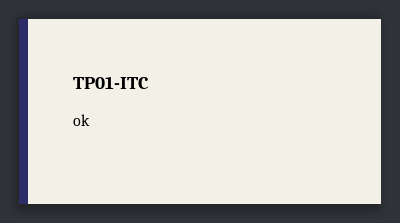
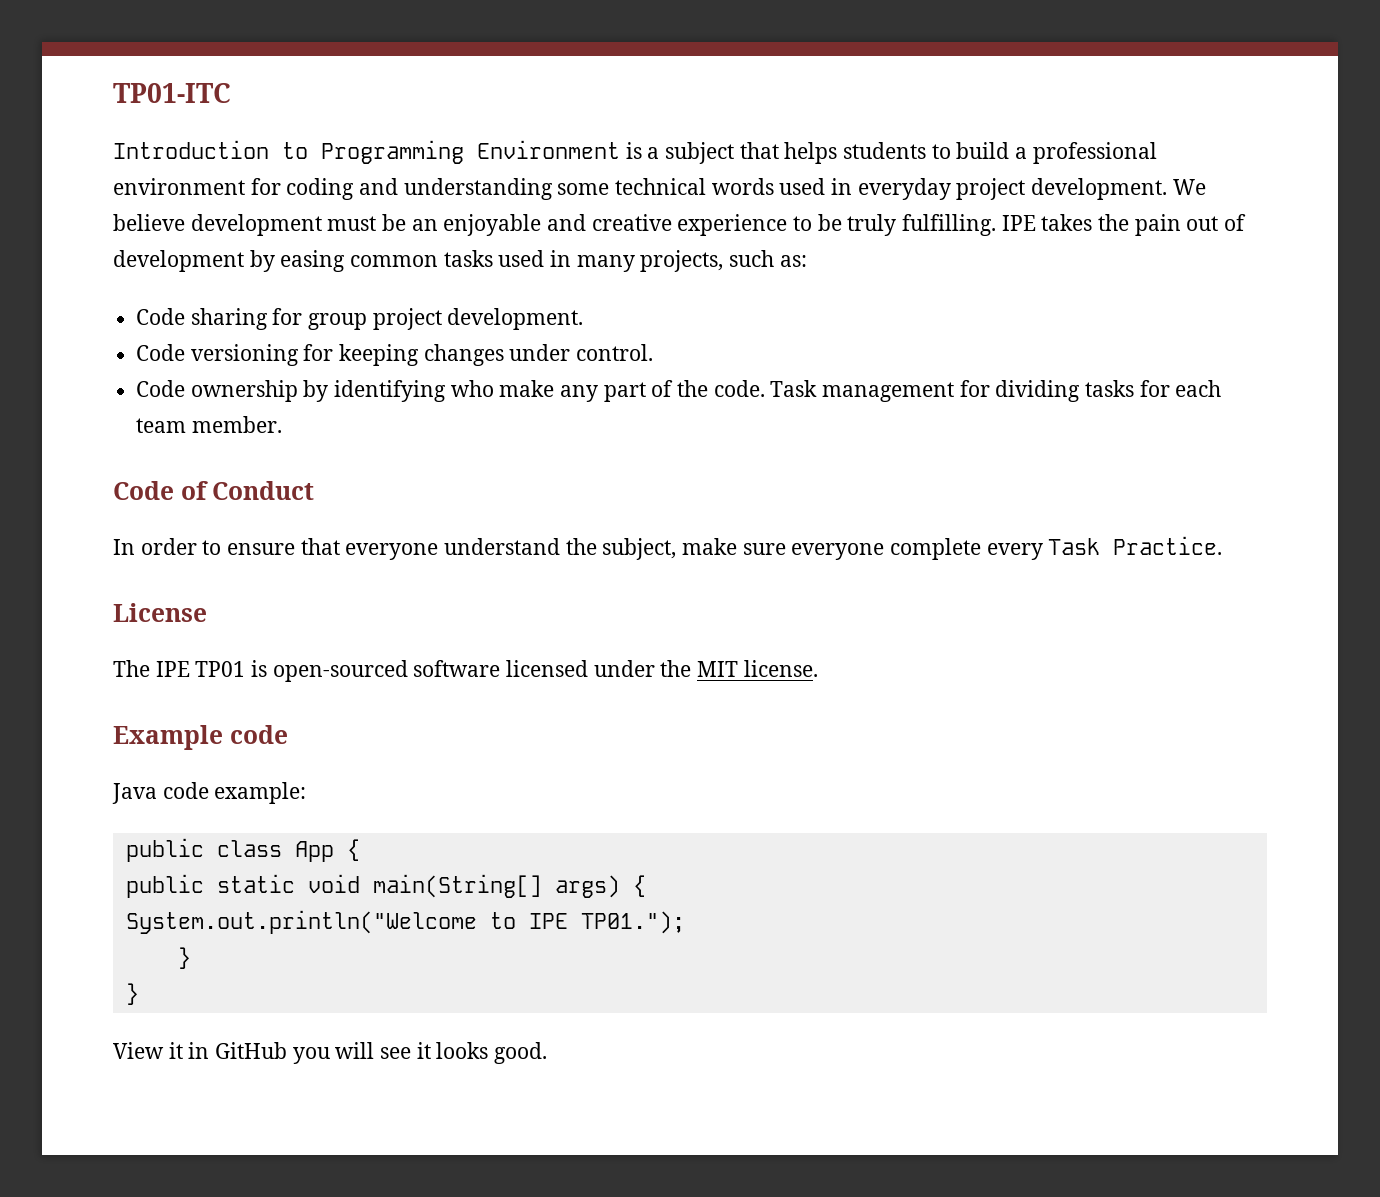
- ok
+ Introduction to Programming Environment is a subject that helps students to build a professional environment for coding and understanding some technical words used in everyday project development. We believe development must be an enjoyable and creative experience to be truly fulfilling. IPE takes the pain out of development by easing common tasks used in many projects, such as:
+ Code sharing for group project development.
+ Code versioning for keeping changes under control.
+ Code ownership by identifying who make any part of the code. Task management for dividing tasks for each team member.
+ Code of Conduct
+ In order to ensure that everyone understand the subject, make sure everyone complete every Task Practice.
+ License
+ The IPE TP01 is open-sourced software licensed under the MIT license.
+ Example code
+ Java code example:
+ public class App {
+ public static void main(String[] args) {
+ System.out.println("Welcome to IPE TP01.");
+ }
+ }
+ View it in GitHub you will see it looks good.

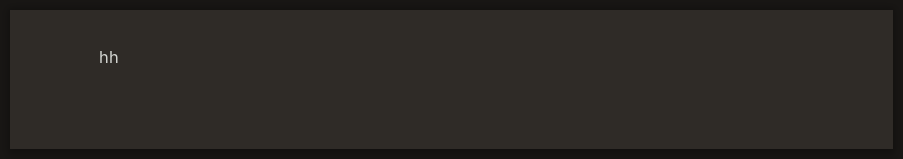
- TP01-ITC
- Introduction to Programming Environment is a subject that helps students to build a professional environment for coding and understanding some technical words used in everyday project development. We believe development must be an enjoyable and creative experience to be truly fulfilling. IPE takes the pain out of development by easing common tasks used in many projects, such as:
- Code sharing for group project development.
- Code versioning for keeping changes under control.
- Code ownership by identifying who make any part of the code. Task management for dividing tasks for each team member.
- Code of Conduct
- In order to ensure that everyone understand the subject, make sure everyone complete every Task Practice.
- License
- The IPE TP01 is open-sourced software licensed under the MIT license.
- Example code
- Java code example:
- public class App {
- public static void main(String[] args) {
- System.out.println("Welcome to IPE TP01.");
- }
- }
- View it in GitHub you will see it looks good.
+ hh

